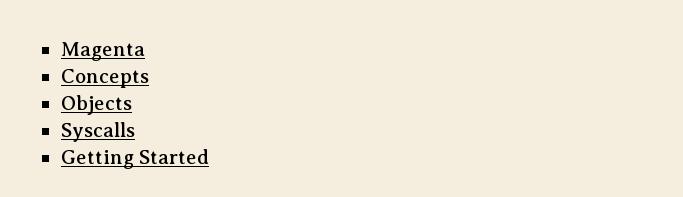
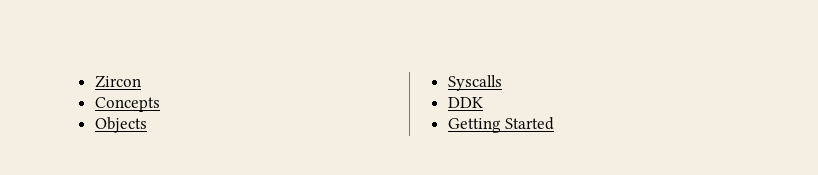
- Magenta
+ Zircon
+ DDK

